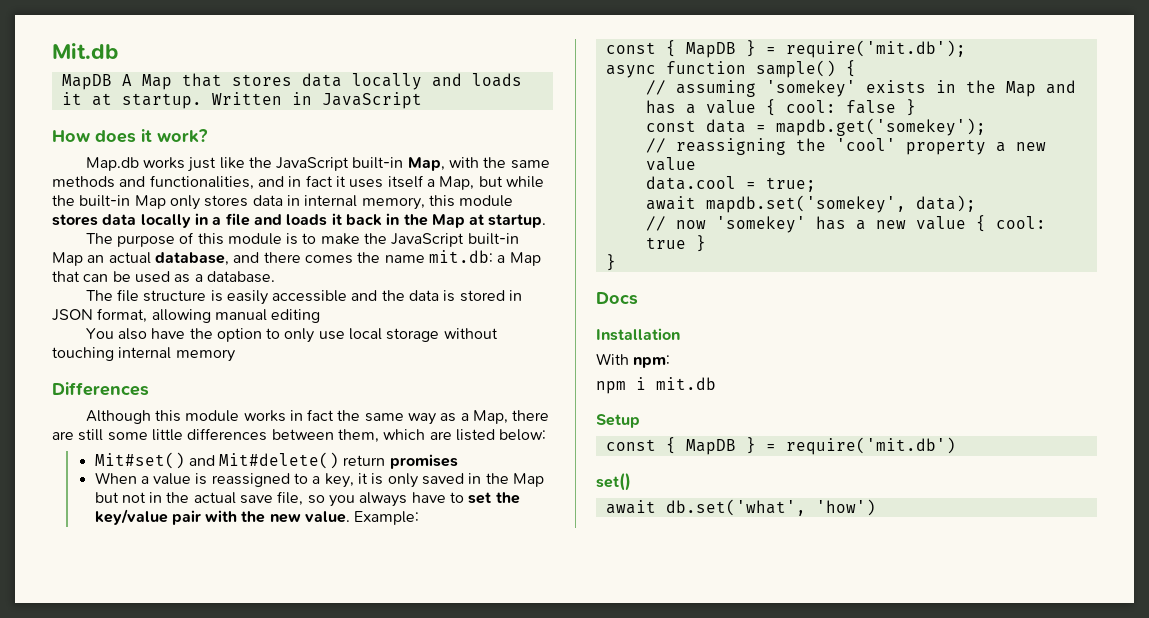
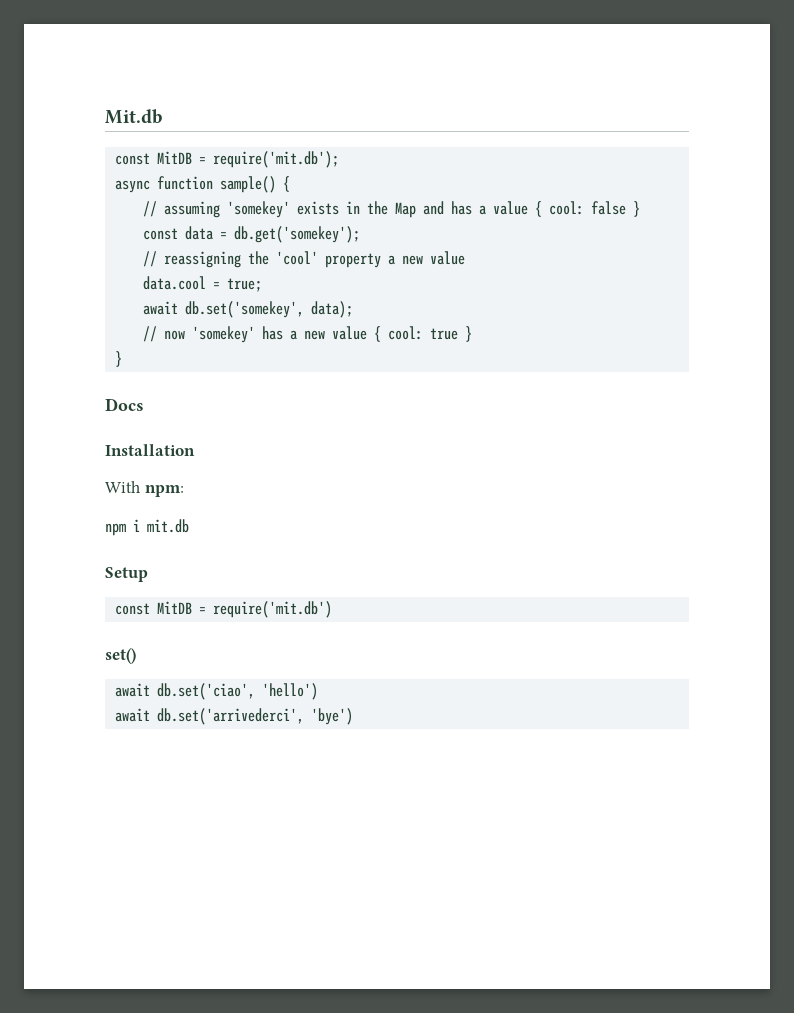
- MapDB A Map that stores data locally and loads it at startup. Written in JavaScript
- How does it work?
- Map.db works just like the JavaScript built-in Map, with the same methods and functionalities, and in fact it uses itself a Map, but while the built-in Map only stores data in internal memory, this module stores data locally in a file and loads it back in the Map at startup.
- The purpose of this module is to make the JavaScript built-in Map an actual database, and there comes the name mit.db: a Map that can be used as a database.
- The file structure is easily accessible and the data is stored in JSON format, allowing manual editing
- You also have the option to only use local storage without touching internal memory
- Differences
- Although this module works in fact the same way as a Map, there are still some little differences between them, which are listed below:
- Mit#set() and Mit#delete() return promises
- When a value is reassigned to a key, it is only saved in the Map but not in the actual save file, so you always have to set the key/value pair with the new value. Example:
- const { MapDB } = require('mit.db');
+ const MitDB = require('mit.db');
- const data = mapdb.get('somekey');
+ const data = db.get('somekey');
- await mapdb.set('somekey', data);
+ await db.set('somekey', data);
- const { MapDB } = require('mit.db')
+ const MitDB = require('mit.db')
- await db.set('what', 'how')
+ await db.set('ciao', 'hello')
+ await db.set('arrivederci', 'bye')

